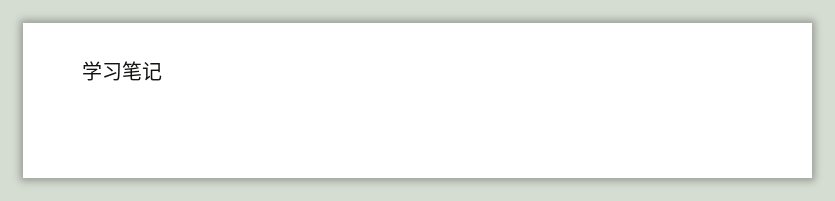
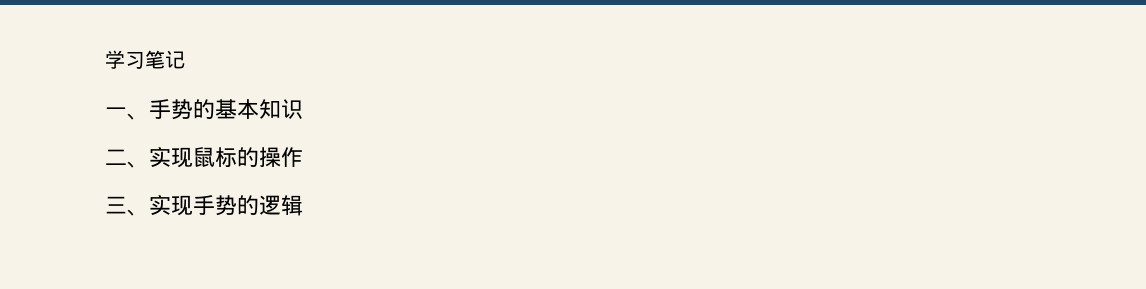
+ 一、手势的基本知识
+ 二、实现鼠标的操作
+ 三、实现手势的逻辑

